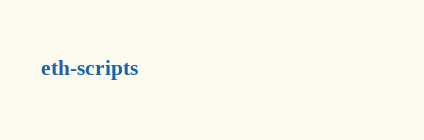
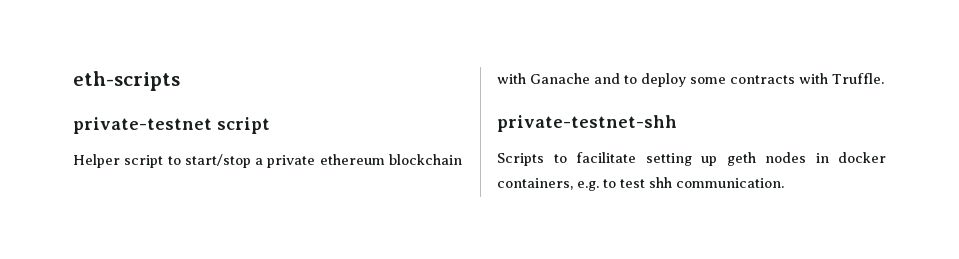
+ private-testnet script
+ Helper script to start/stop a private ethereum blockchain with Ganache and to deploy some contracts with Truffle.
+ private-testnet-shh
+ Scripts to facilitate setting up geth nodes in docker containers, e.g. to test shh communication.

